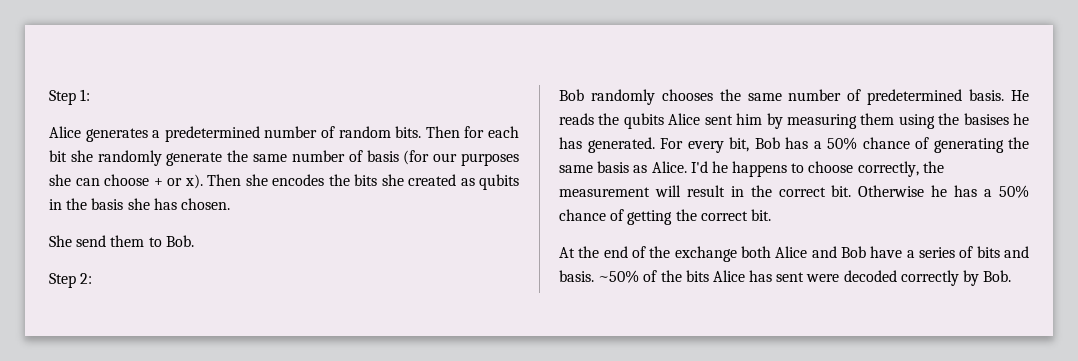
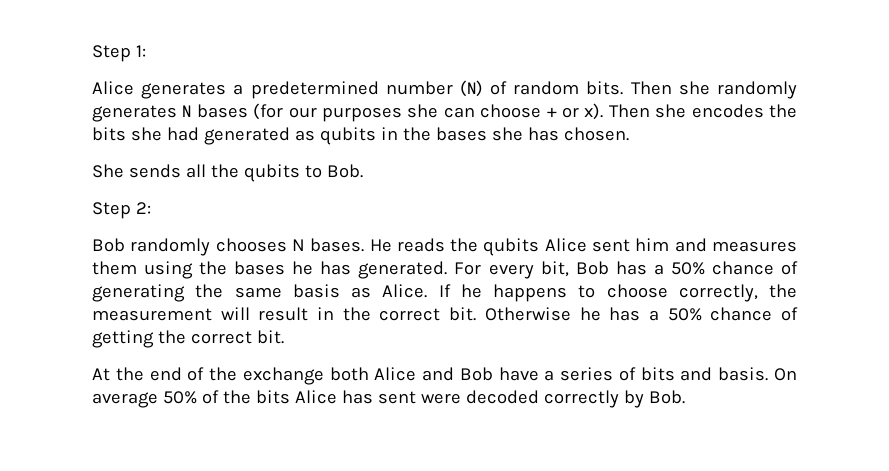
- Alice generates a predetermined number of random bits.
+ Alice generates a predetermined number (N) of random bits.
- Then for each bit she randomly generate the same number of basis (for our purposes she can choose + or x).
+ Then she randomly generates N bases (for our purposes she can choose + or x).
- Then she encodes the bits she created as qubits in the basis she has chosen.
+ Then she encodes the bits she had generated as qubits in the bases she has chosen.
- She send them to Bob.
+ She sends all the qubits to Bob.
- Bob randomly chooses the same number of predetermined basis.
+ Bob randomly chooses N bases.
- He reads the qubits Alice sent him by measuring them using the basises he has generated.
+ He reads the qubits Alice sent him and measures them using the bases he has generated.
- I'd he happens to choose correctly, the measurement will result in the correct bit.
+ If he happens to choose correctly, the measurement will result in the correct bit.
- ~50% of the bits Alice has sent were decoded correctly by Bob.
+ On average 50% of the bits Alice has sent were decoded correctly by Bob.

